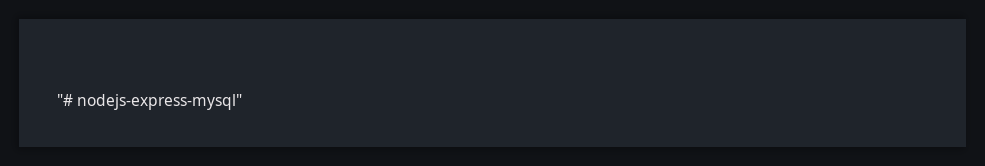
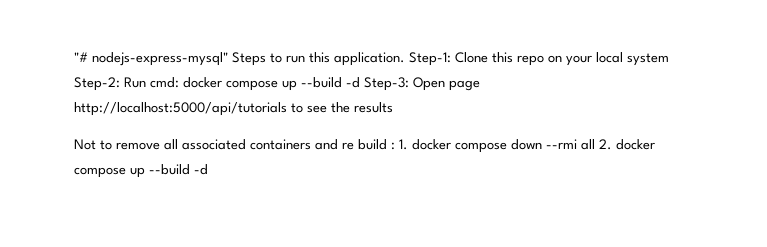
- "# nodejs-express-mysql"
+ "# nodejs-express-mysql" Steps to run this application. Step-1: Clone this repo on your local system Step-2: Run cmd: docker compose up --build -d Step-3: Open page http://localhost:5000/api/tutorials to see the results
+ Not to remove all associated containers and re build : 1. docker compose down --rmi all 2. docker compose up --build -d

